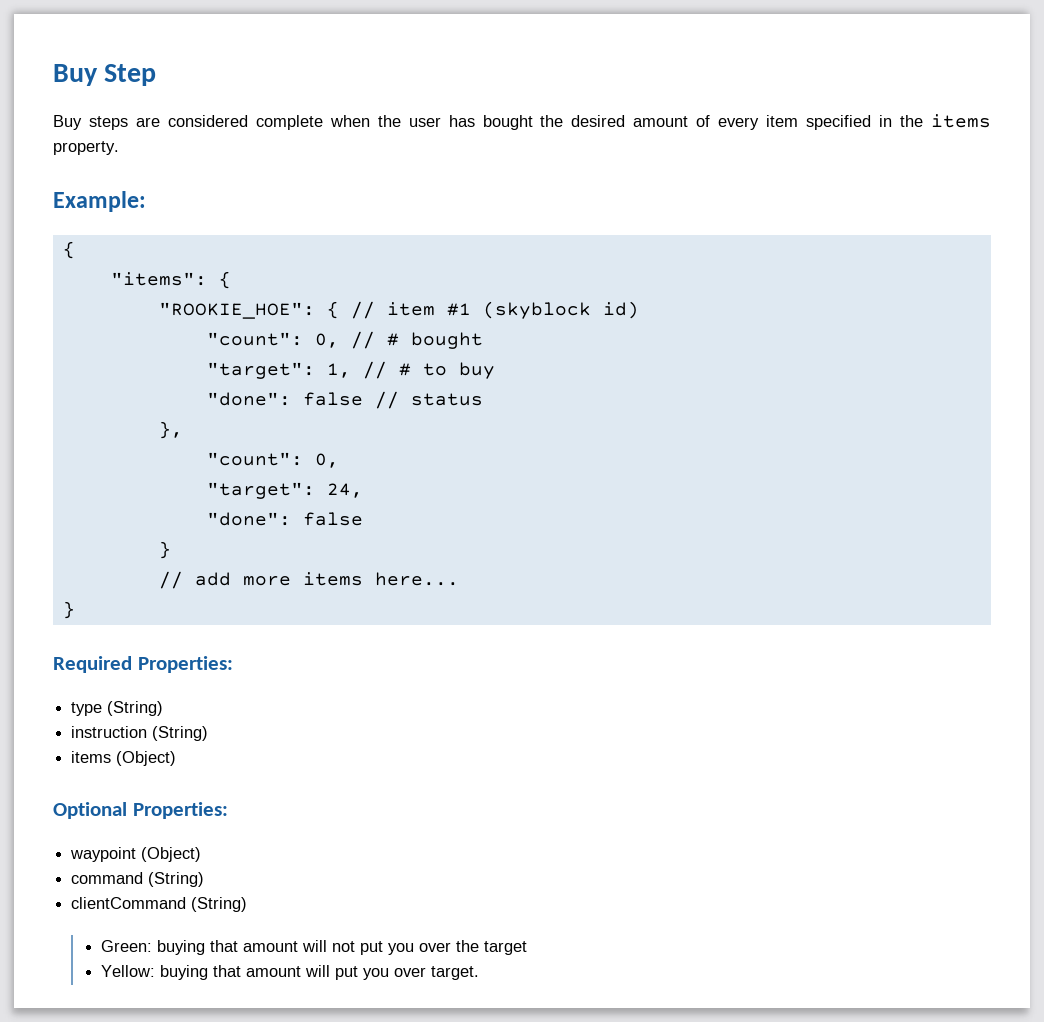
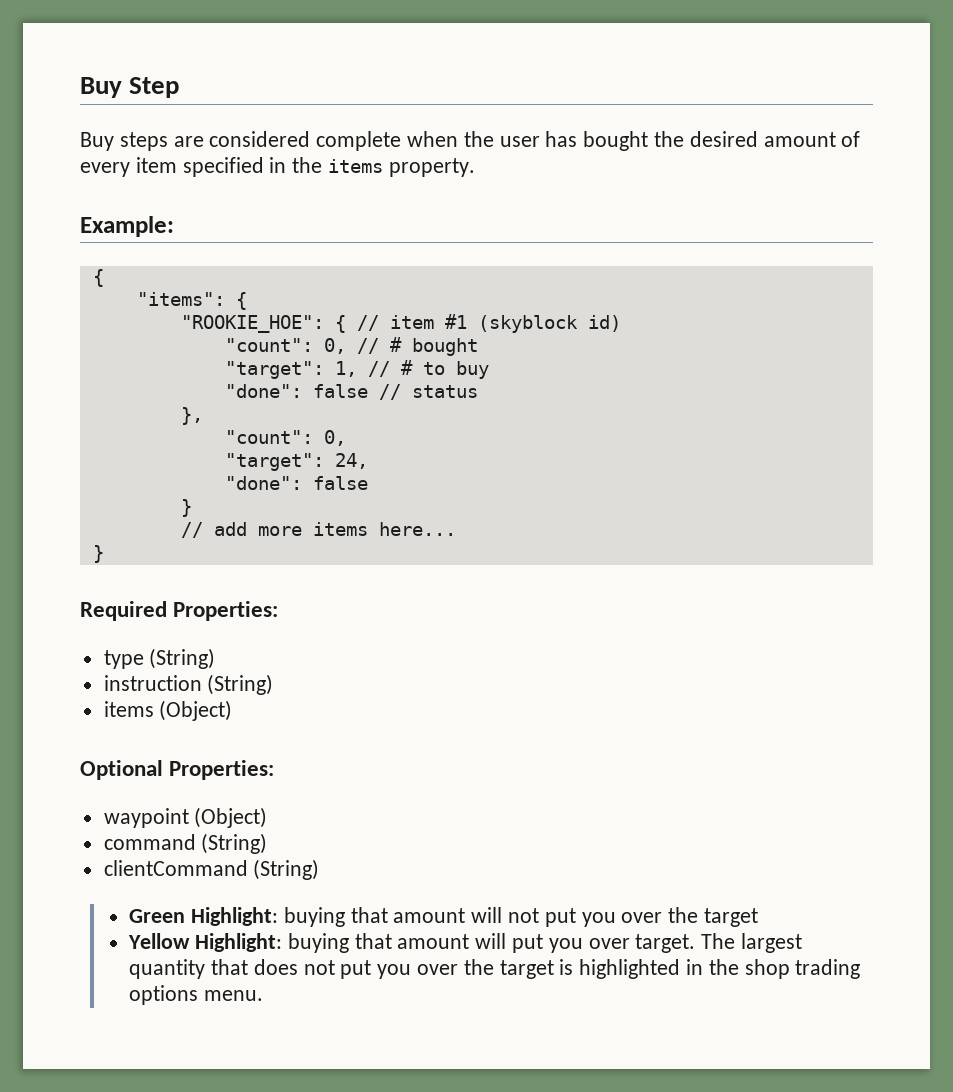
- Green: buying that amount will not put you over the target
+ Green Highlight: buying that amount will not put you over the target
- Yellow: buying that amount will put you over target.
+ Yellow Highlight: buying that amount will put you over target.
+ The largest quantity that does not put you over the target is highlighted in the shop trading options menu.

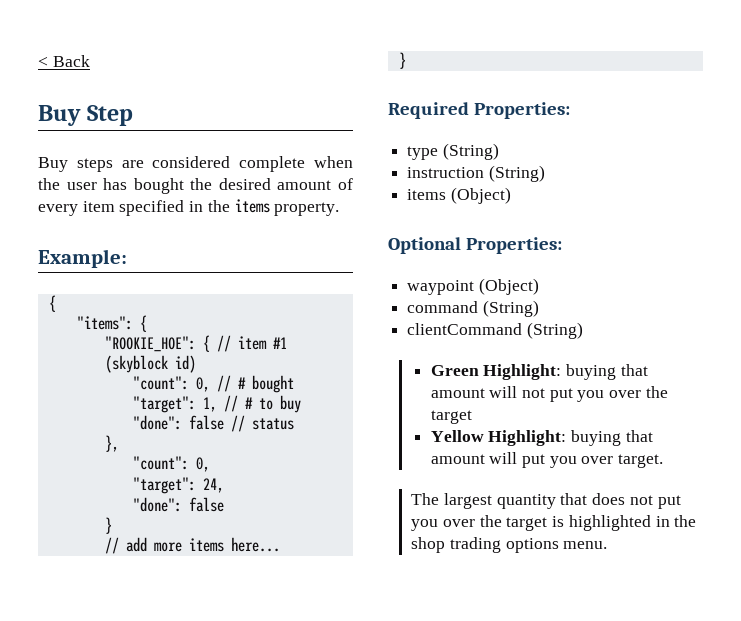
+ < Back
- Yellow Highlight: buying that amount will put you over target. The largest quantity that does not put you over the target is highlighted in the shop trading options menu.
+ Yellow Highlight: buying that amount will put you over target.
+ The largest quantity that does not put you over the target is highlighted in the shop trading options menu.

